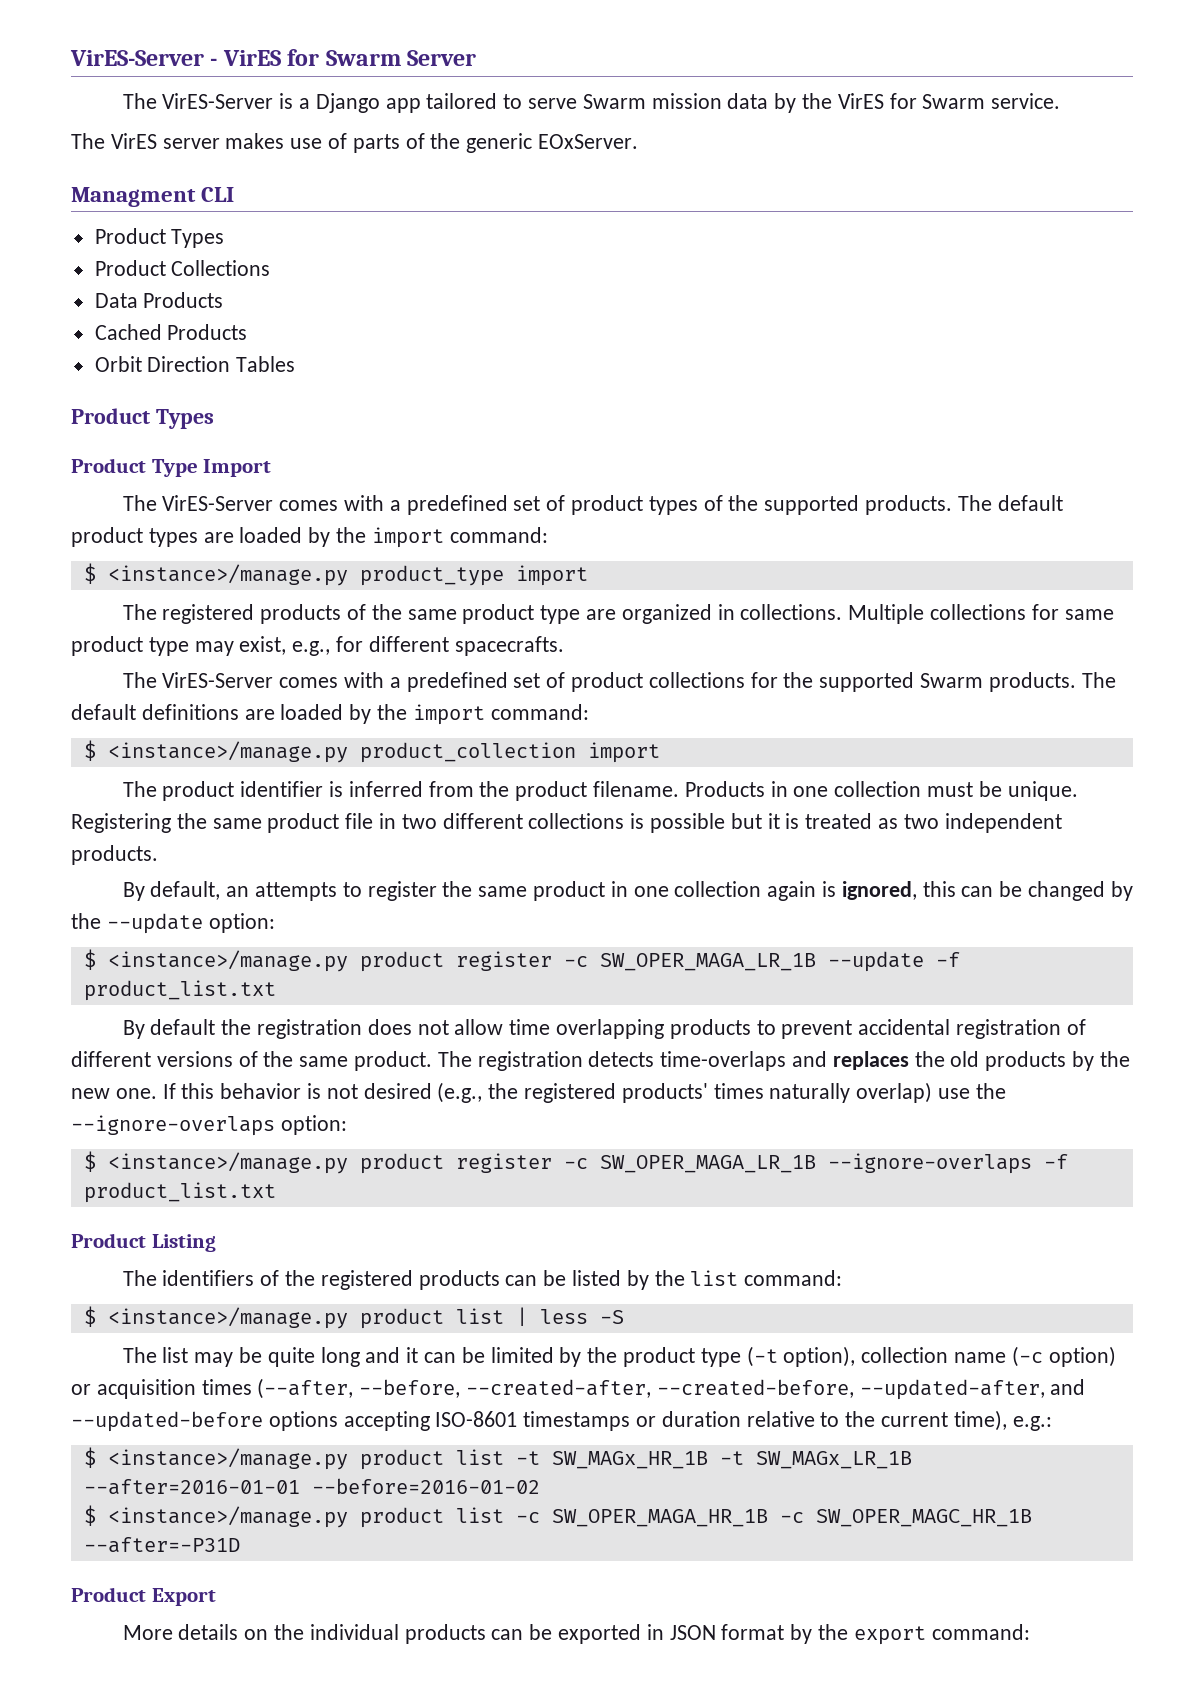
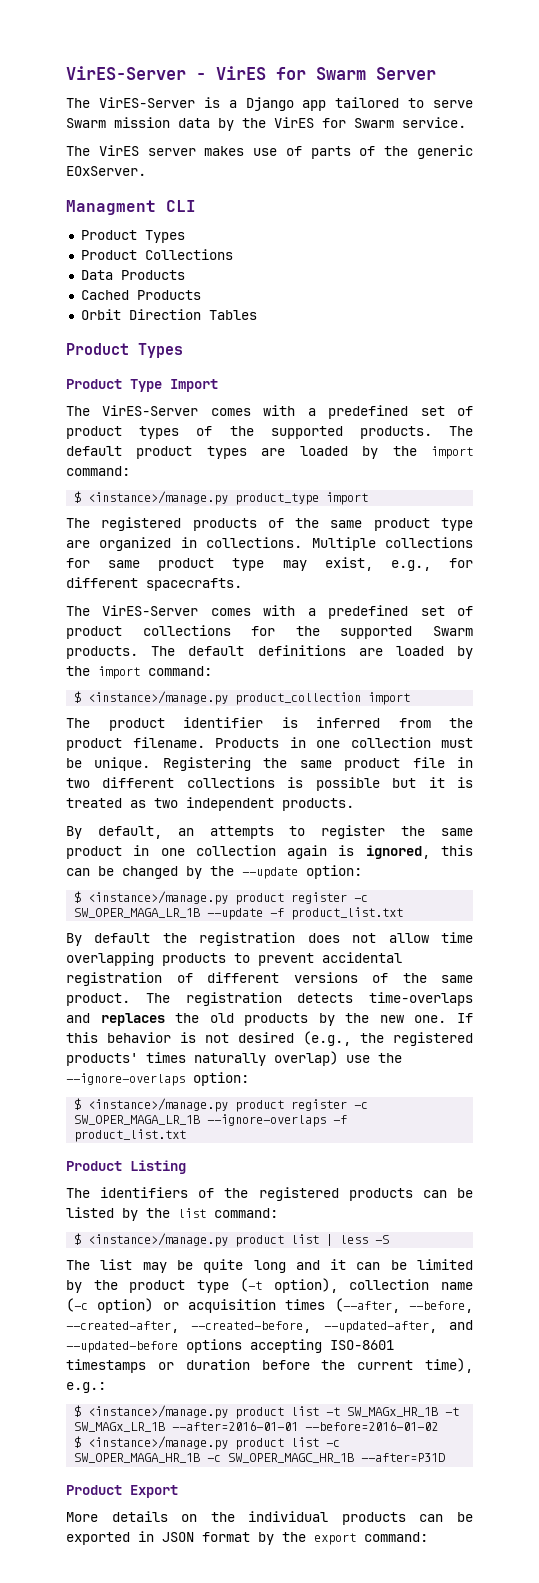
- The list may be quite long and it can be limited by the product type (-t option), collection name (-c option) or acquisition times (--after, --before, --created-after, --created-before, --updated-after, and --updated-before options accepting ISO-8601 timestamps or duration relative to the current time), e.g.:
+ The list may be quite long and it can be limited by the product type (-t option), collection name (-c option) or acquisition times (--after, --before, --created-after, --created-before, --updated-after, and --updated-before options accepting ISO-8601 timestamps or duration before the current time), e.g.:
- $ <instance>/manage.py product list -c SW_OPER_MAGA_HR_1B -c SW_OPER_MAGC_HR_1B --after=-P31D
+ $ <instance>/manage.py product list -c SW_OPER_MAGA_HR_1B -c SW_OPER_MAGC_HR_1B --after=P31D

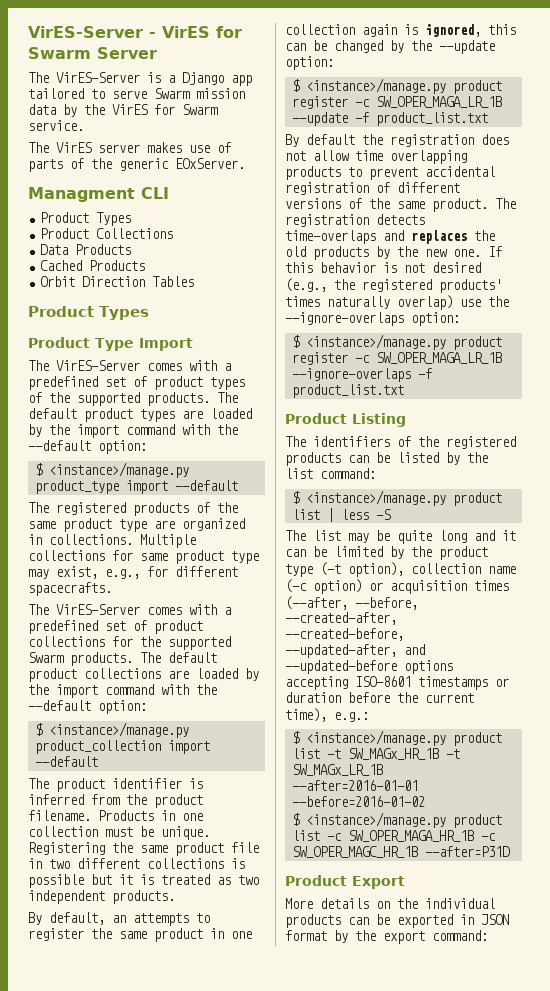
- The default product types are loaded by the import command:
+ The default product types are loaded by the import command with the --default option:
- $ <instance>/manage.py product_type import
+ $ <instance>/manage.py product_type import --default
- The default definitions are loaded by the import command:
+ The default product collections are loaded by the import command with the --default option:
- $ <instance>/manage.py product_collection import
+ $ <instance>/manage.py product_collection import --default

